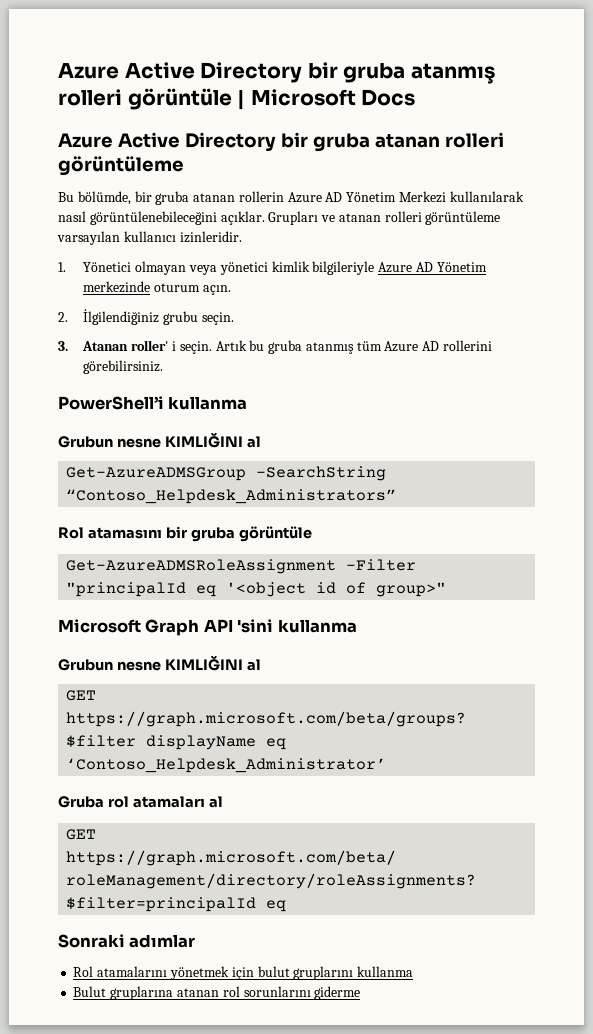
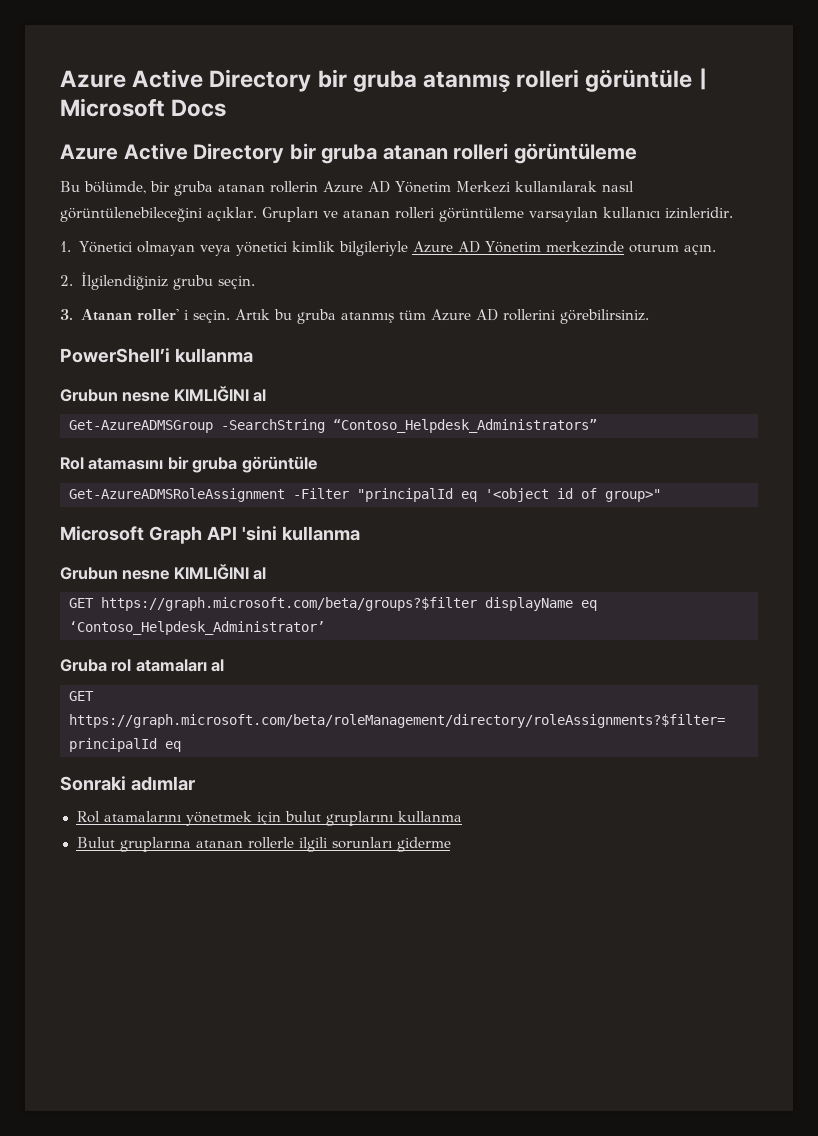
- Bulut gruplarına atanan rol sorunlarını giderme
+ Bulut gruplarına atanan rollerle ilgili sorunları giderme

